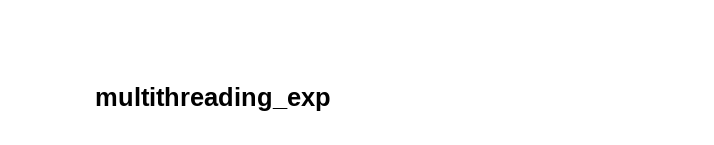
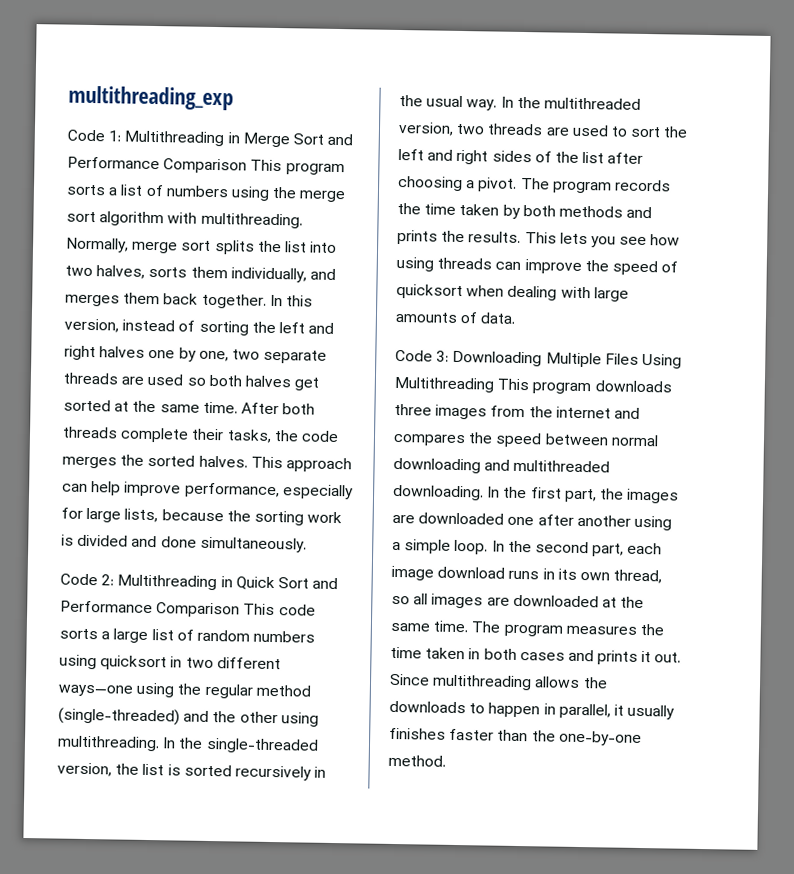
+ Code 1: Multithreading in Merge Sort and Performance Comparison This program sorts a list of numbers using the merge sort algorithm with multithreading. Normally, merge sort splits the list into two halves, sorts them individually, and merges them back together. In this version, instead of sorting the left and right halves one by one, two separate threads are used so both halves get sorted at the same time. After both threads complete their tasks, the code merges the sorted halves. This approach can help improve performance, especially for large lists, because the sorting work is divided and done simultaneously.
+ Code 2: Multithreading in Quick Sort and Performance Comparison This code sorts a large list of random numbers using quicksort in two different ways—one using the regular method (single-threaded) and the other using multithreading. In the single-threaded version, the list is sorted recursively in the usual way. In the multithreaded version, two threads are used to sort the left and right sides of the list after choosing a pivot. The program records the time taken by both methods and prints the results. This lets you see how using threads can improve the speed of quicksort when dealing with large amounts of data.
+ Code 3: Downloading Multiple Files Using Multithreading This program downloads three images from the internet and compares the speed between normal downloading and multithreaded downloading. In the first part, the images are downloaded one after another using a simple loop. In the second part, each image download runs in its own thread, so all images are downloaded at the same time. The program measures the time taken in both cases and prints it out. Since multithreading allows the downloads to happen in parallel, it usually finishes faster than the one-by-one method.

